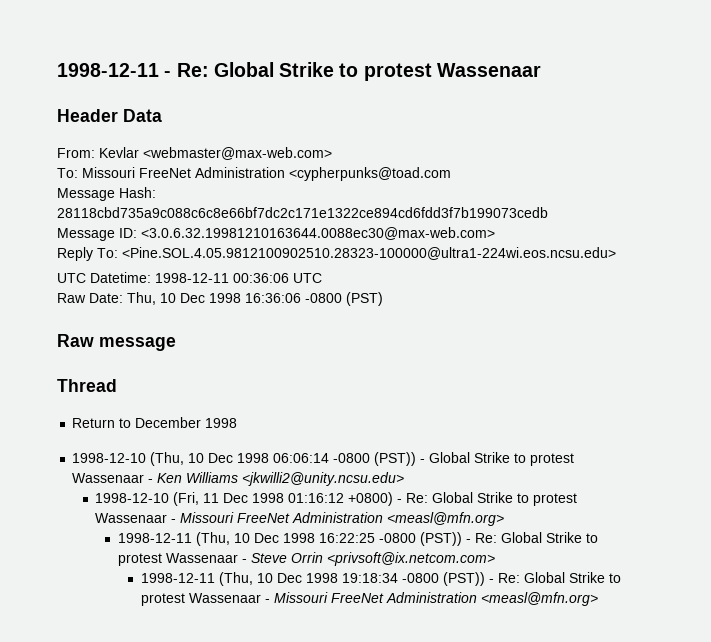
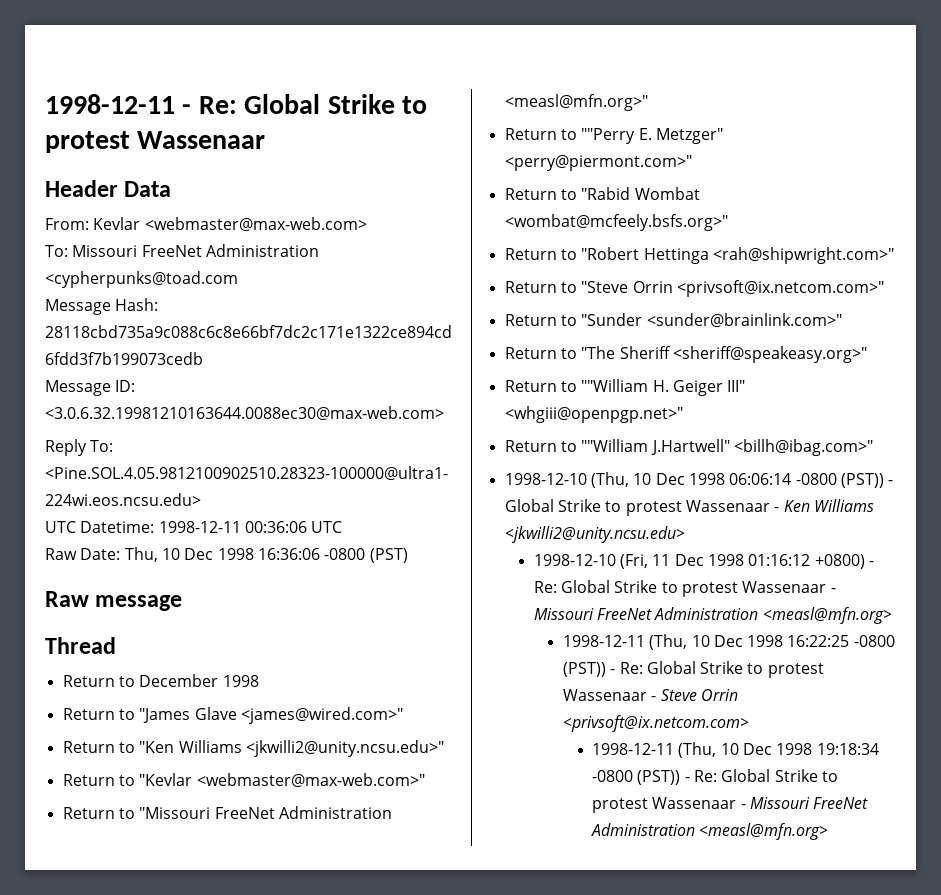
+ Return to "James Glave <james@wired.com>"
+ Return to "Ken Williams <jkwilli2@unity.ncsu.edu>"
+ Return to "Kevlar <webmaster@max-web.com>"
+ Return to "Missouri FreeNet Administration <measl@mfn.org>"
+ Return to ""Perry E. Metzger" <perry@piermont.com>"
+ Return to "Rabid Wombat <wombat@mcfeely.bsfs.org>"
+ Return to "Robert Hettinga <rah@shipwright.com>"
+ Return to "Steve Orrin <privsoft@ix.netcom.com>"
+ Return to "Sunder <sunder@brainlink.com>"
+ Return to "The Sheriff <sheriff@speakeasy.org>"
+ Return to ""William H. Geiger III" <whgiii@openpgp.net>"
+ Return to ""William J.Hartwell" <billh@ibag.com>"

